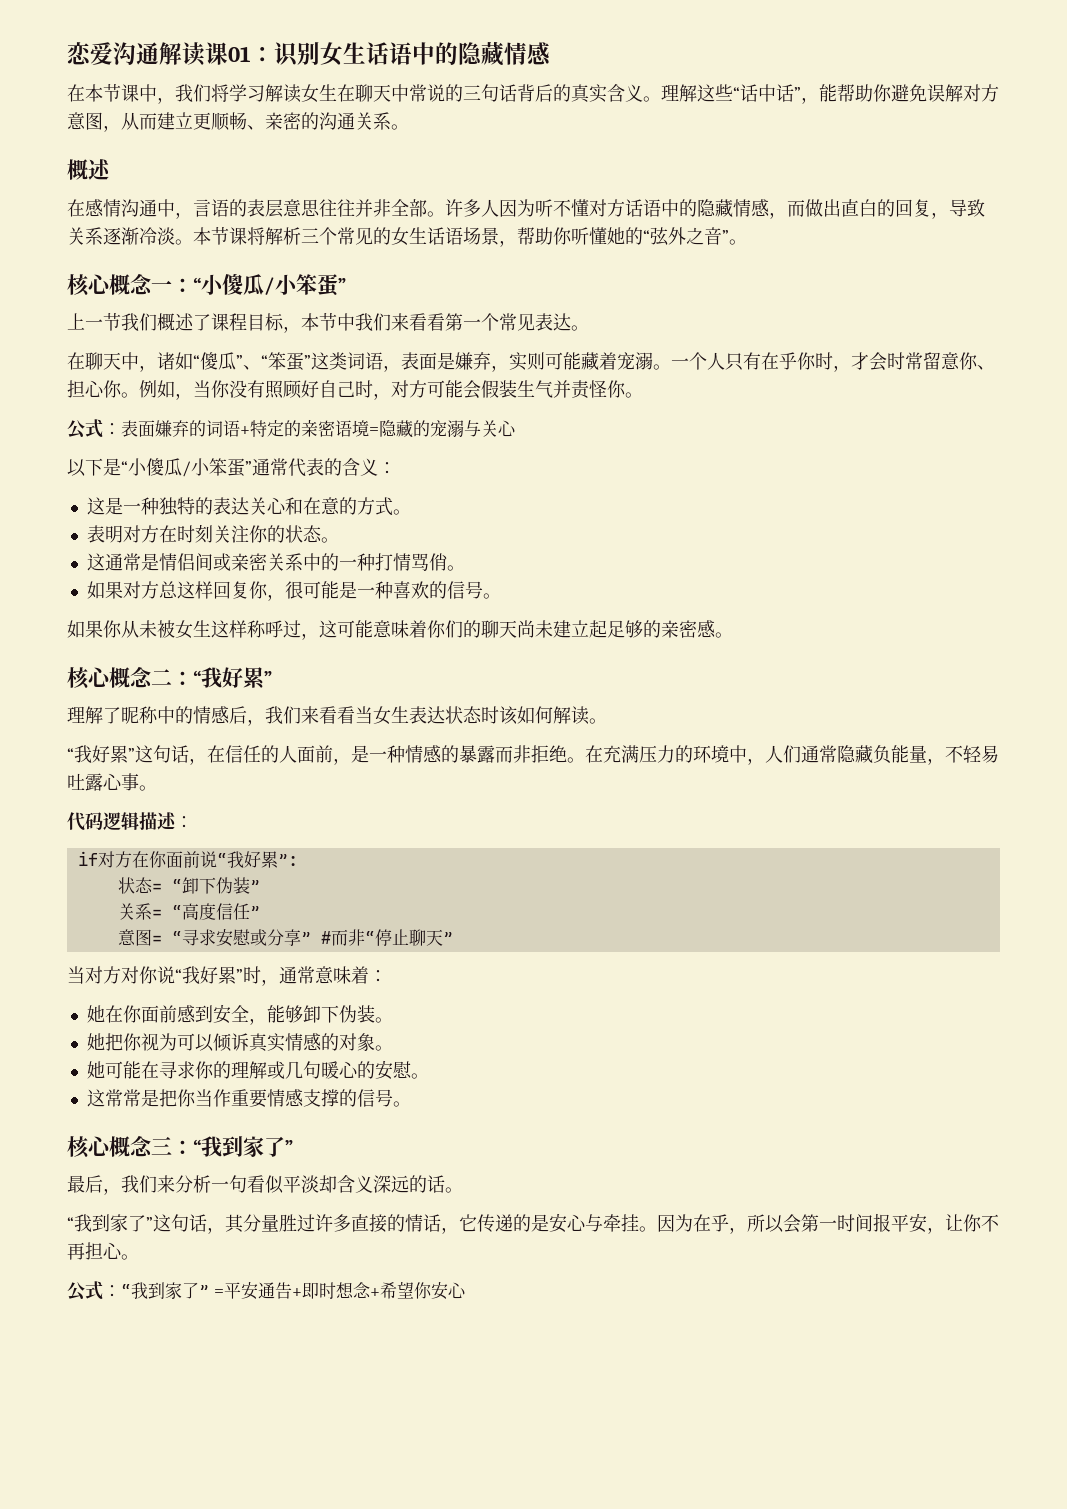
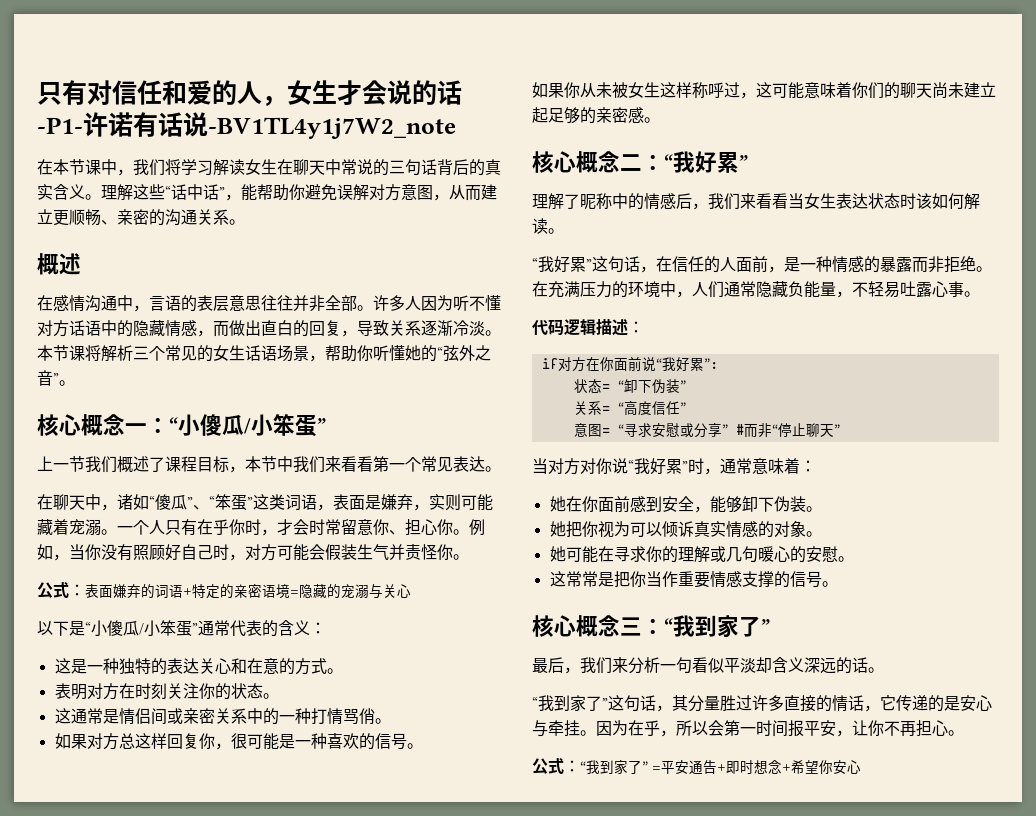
- 恋爱沟通解读课01：识别女生话语中的隐藏情感
+ 只有对信任和爱的人，女生才会说的话-P1-许诺有话说-BV1TL4y1j7W2_note

